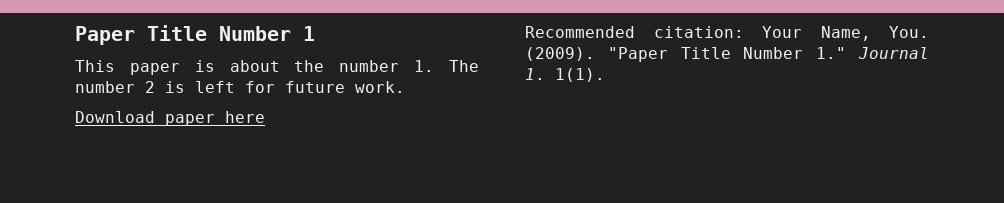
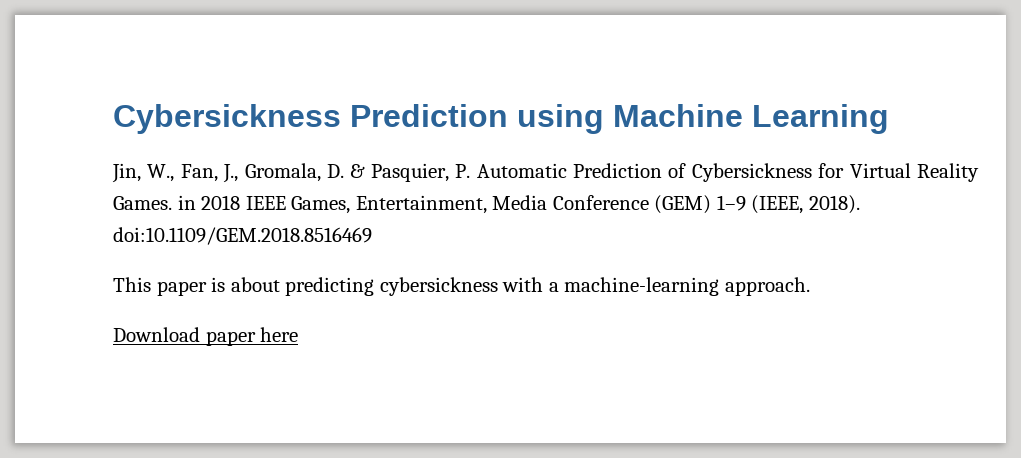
- Paper Title Number 1
- This paper is about the number 1. The number 2 is left for future work.
+ Cybersickness Prediction using Machine Learning
+ Jin, W., Fan, J., Gromala, D. & Pasquier, P. Automatic Prediction of Cybersickness for Virtual Reality Games. in 2018 IEEE Games, Entertainment, Media Conference (GEM) 1–9 (IEEE, 2018). doi:10.1109/GEM.2018.8516469
+ This paper is about predicting cybersickness with a machine-learning approach.
  Download paper here
- Recommended citation: Your Name, You. (2009). "Paper Title Number 1." Journal 1. 1(1).

